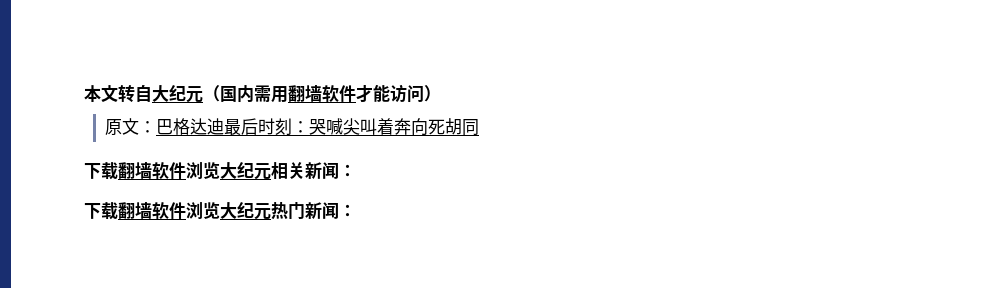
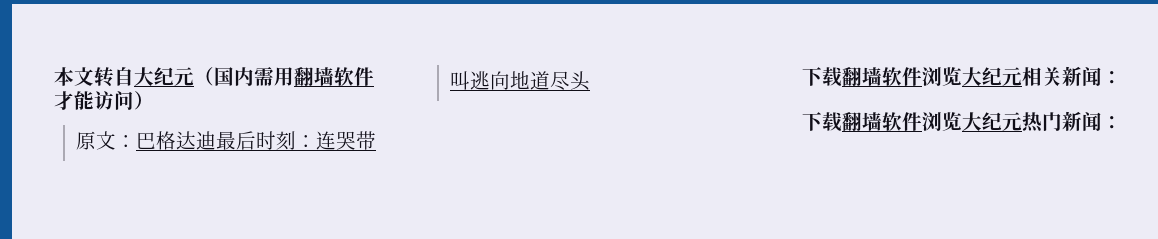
- 原文：巴格达迪最后时刻：哭喊尖叫着奔向死胡同
+ 原文：巴格达迪最后时刻：连哭带叫逃向地道尽头

